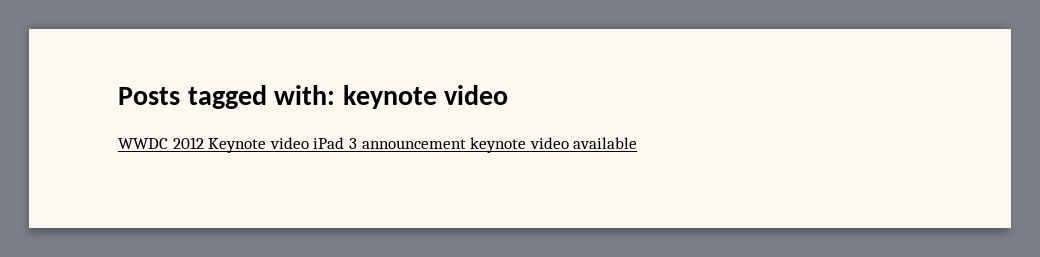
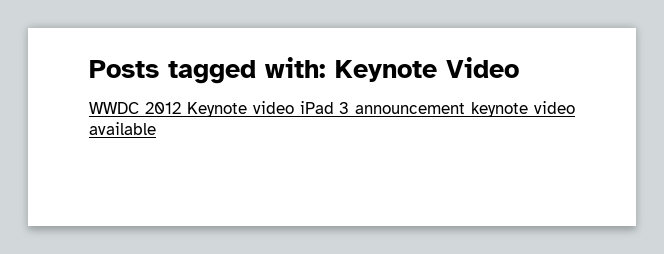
- Posts tagged with: keynote video
+ Posts tagged with: Keynote Video

